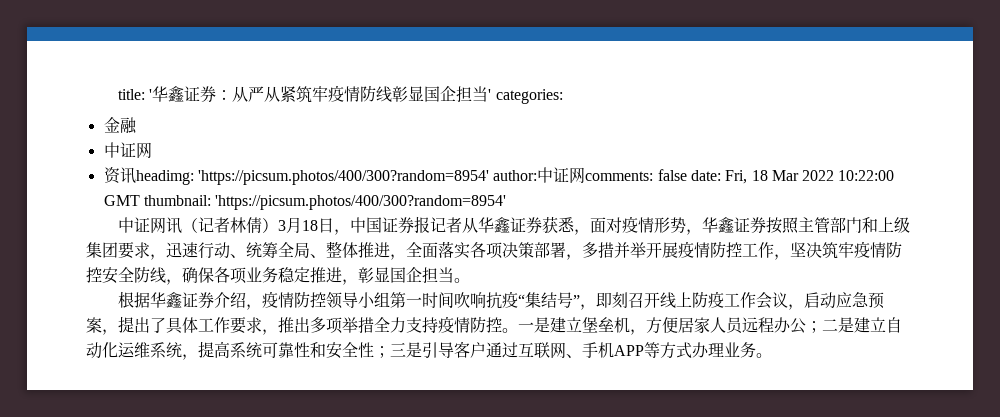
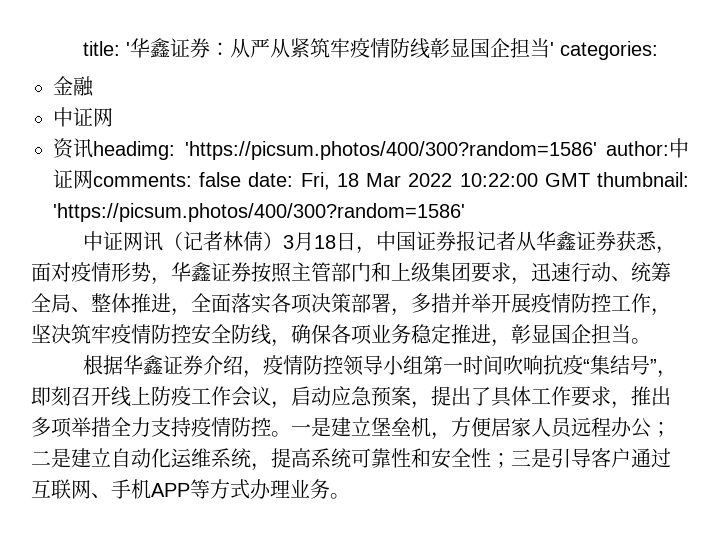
- 资讯headimg: 'https://picsum.photos/400/300?random=8954' author:中证网comments: false date: Fri, 18 Mar 2022 10:22:00 GMT thumbnail: 'https://picsum.photos/400/300?random=8954'
+ 资讯headimg: 'https://picsum.photos/400/300?random=1586' author:中证网comments: false date: Fri, 18 Mar 2022 10:22:00 GMT thumbnail: 'https://picsum.photos/400/300?random=1586'

